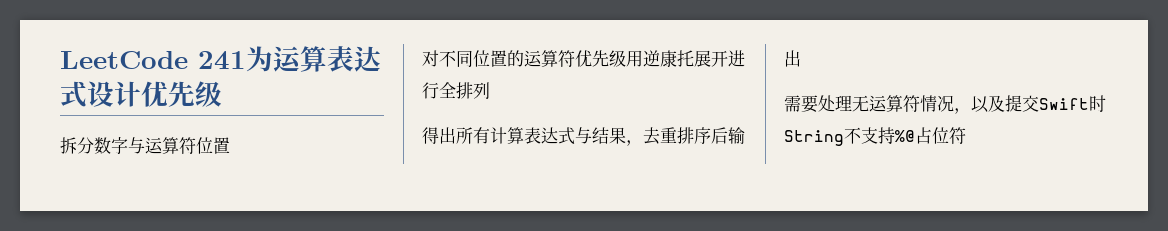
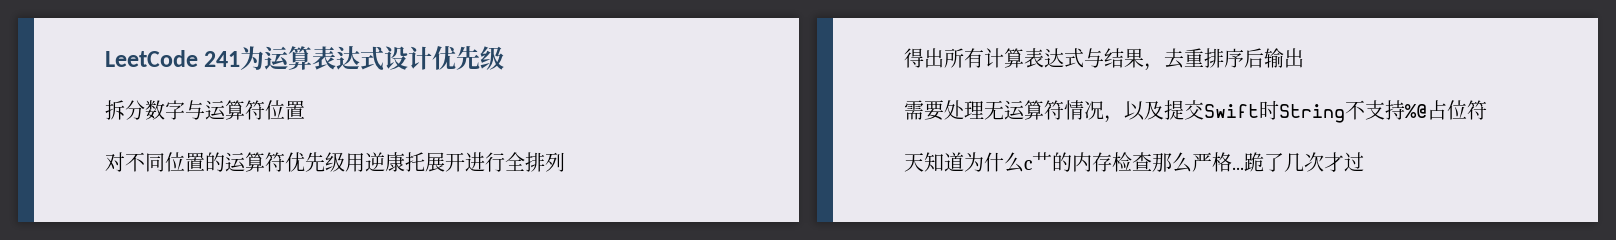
+ 天知道为什么c艹的内存检查那么严格...跪了几次才过

